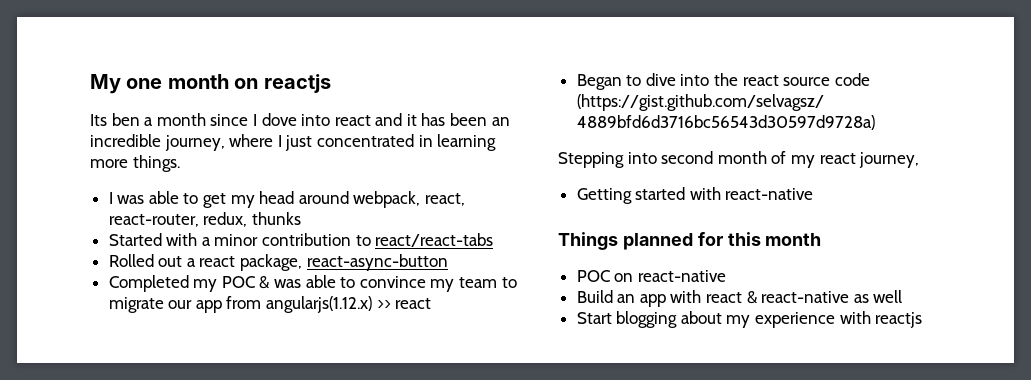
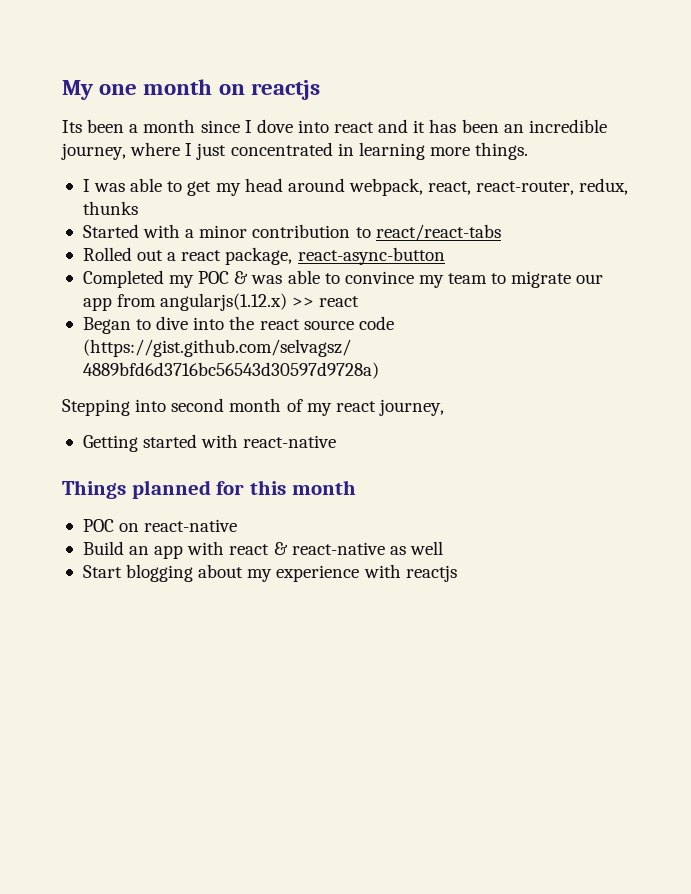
- Its ben a month since I dove into react and it has been an incredible journey, where I just concentrated in learning more things.
+ Its been a month since I dove into react and it has been an incredible journey, where I just concentrated in learning more things.

